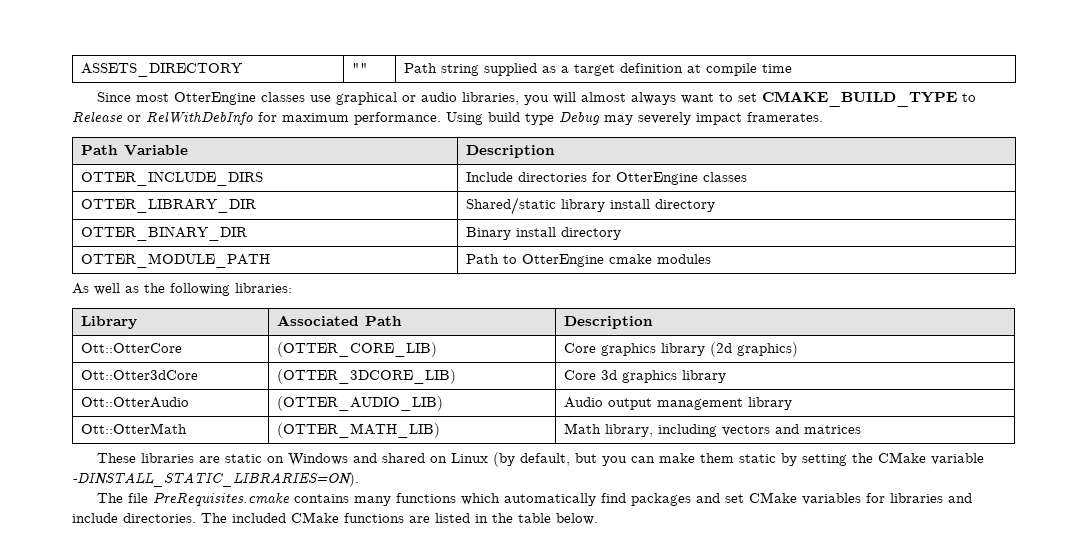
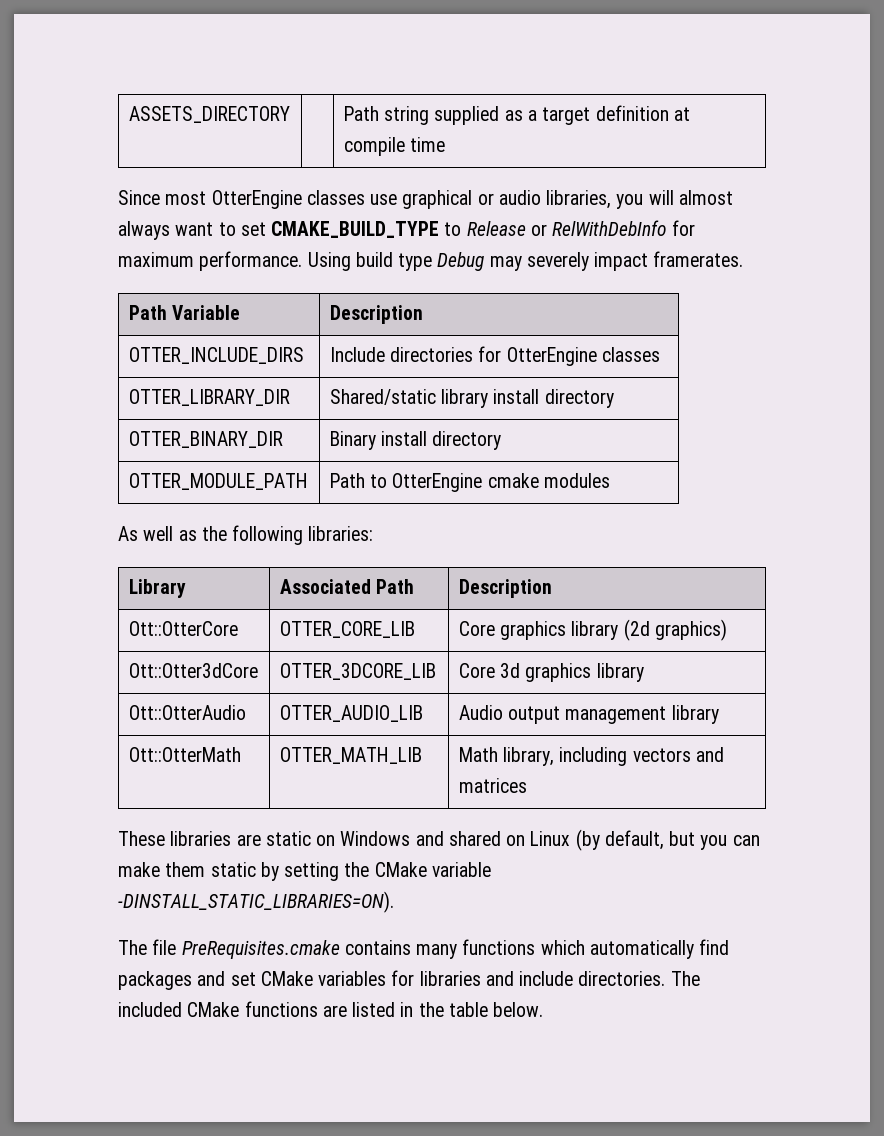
- ASSETS_DIRECTORY | "" | Path string supplied as a target definition at compile time
+ ASSETS_DIRECTORY | | Path string supplied as a target definition at compile time
- Ott::OtterCore | (OTTER_CORE_LIB) | Core graphics library (2d graphics)
+ Ott::OtterCore | OTTER_CORE_LIB | Core graphics library (2d graphics)
- Ott::Otter3dCore | (OTTER_3DCORE_LIB) | Core 3d graphics library
+ Ott::Otter3dCore | OTTER_3DCORE_LIB | Core 3d graphics library
- Ott::OtterAudio | (OTTER_AUDIO_LIB) | Audio output management library
+ Ott::OtterAudio | OTTER_AUDIO_LIB | Audio output management library
- Ott::OtterMath | (OTTER_MATH_LIB) | Math library, including vectors and matrices
+ Ott::OtterMath | OTTER_MATH_LIB | Math library, including vectors and matrices

